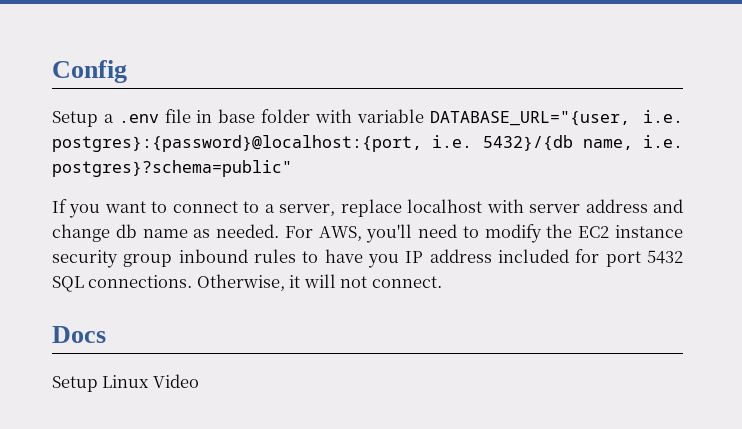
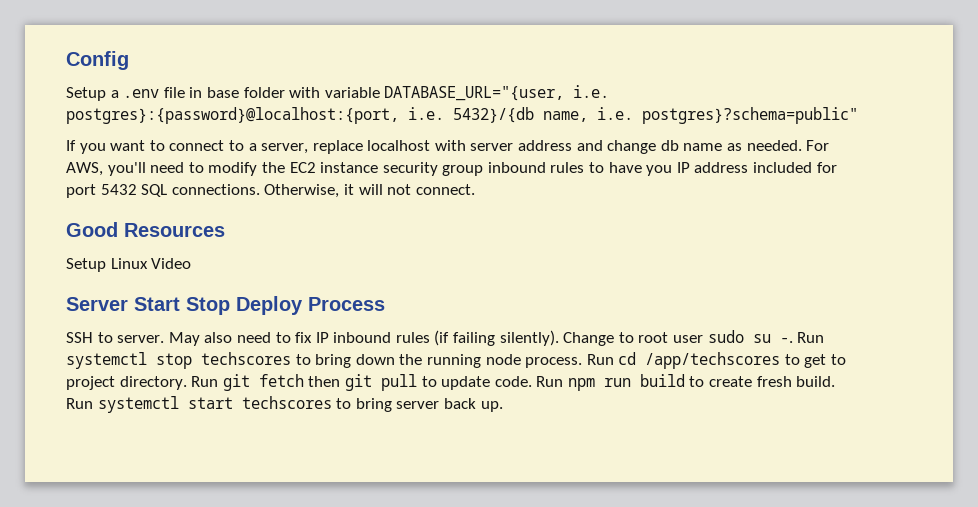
- Docs
+ Good Resources
+ Server Start Stop Deploy Process
+ SSH to server. May also need to fix IP inbound rules (if failing silently). Change to root user sudo su -. Run systemctl stop techscores to bring down the running node process. Run cd /app/techscores to get to project directory. Run git fetch then git pull to update code. Run npm run build to create fresh build. Run systemctl start techscores to bring server back up.

